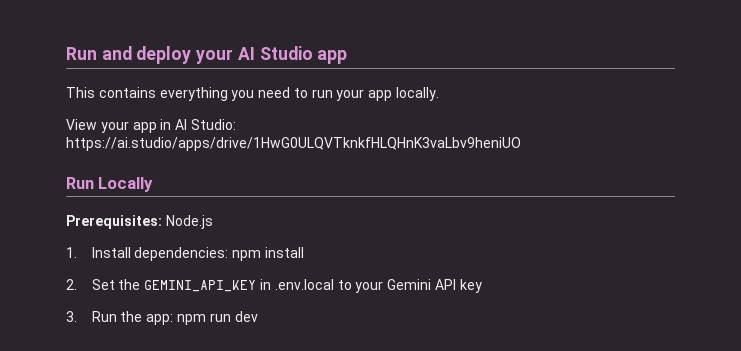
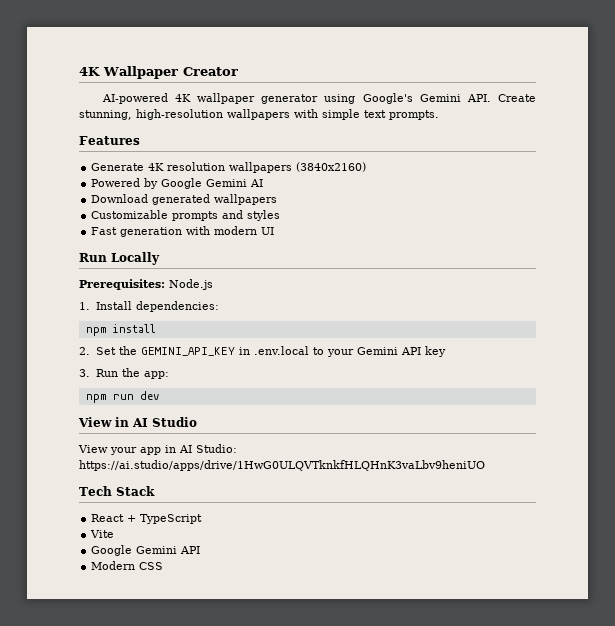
- Run and deploy your AI Studio app
- This contains everything you need to run your app locally.
- View your app in AI Studio: https://ai.studio/apps/drive/1HwG0ULQVTknkfHLQHnK3vaLbv9heniUO
+ 4K Wallpaper Creator
+ AI-powered 4K wallpaper generator using Google's Gemini API. Create stunning, high-resolution wallpapers with simple text prompts.
+ Features
+ Generate 4K resolution wallpapers (3840x2160)
+ Powered by Google Gemini AI
+ Download generated wallpapers
+ Customizable prompts and styles
+ Fast generation with modern UI
- 1. Install dependencies: npm install
+ 1. Install dependencies:
+ npm install
- 3. Run the app: npm run dev
+ 3. Run the app:
+ npm run dev
+ View in AI Studio
+ View your app in AI Studio: https://ai.studio/apps/drive/1HwG0ULQVTknkfHLQHnK3vaLbv9heniUO
+ Tech Stack
+ React + TypeScript
+ Vite
+ Google Gemini API
+ Modern CSS

